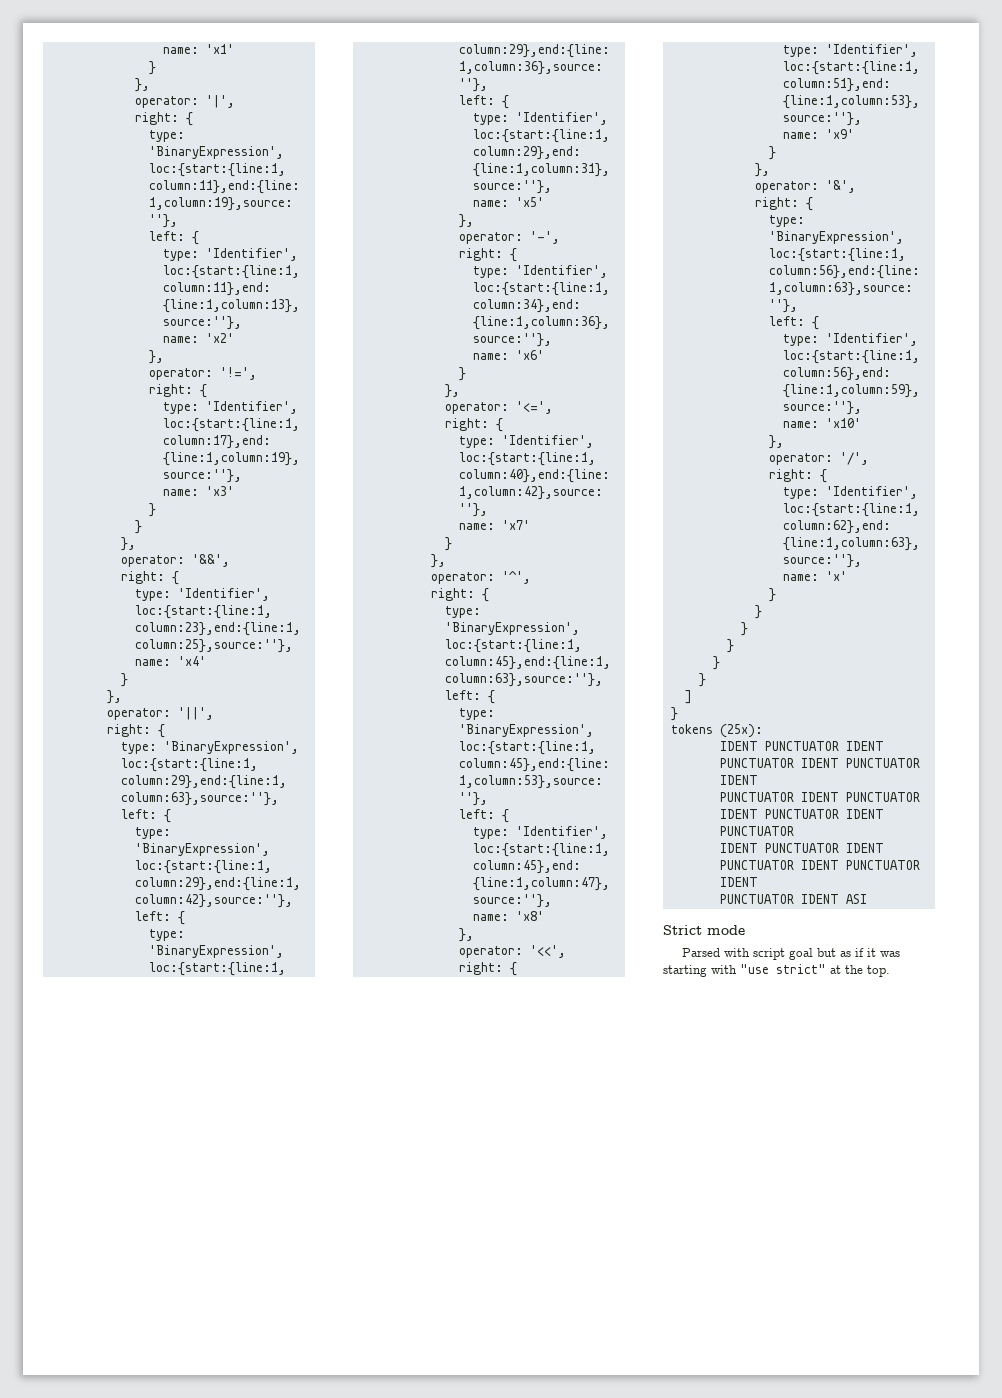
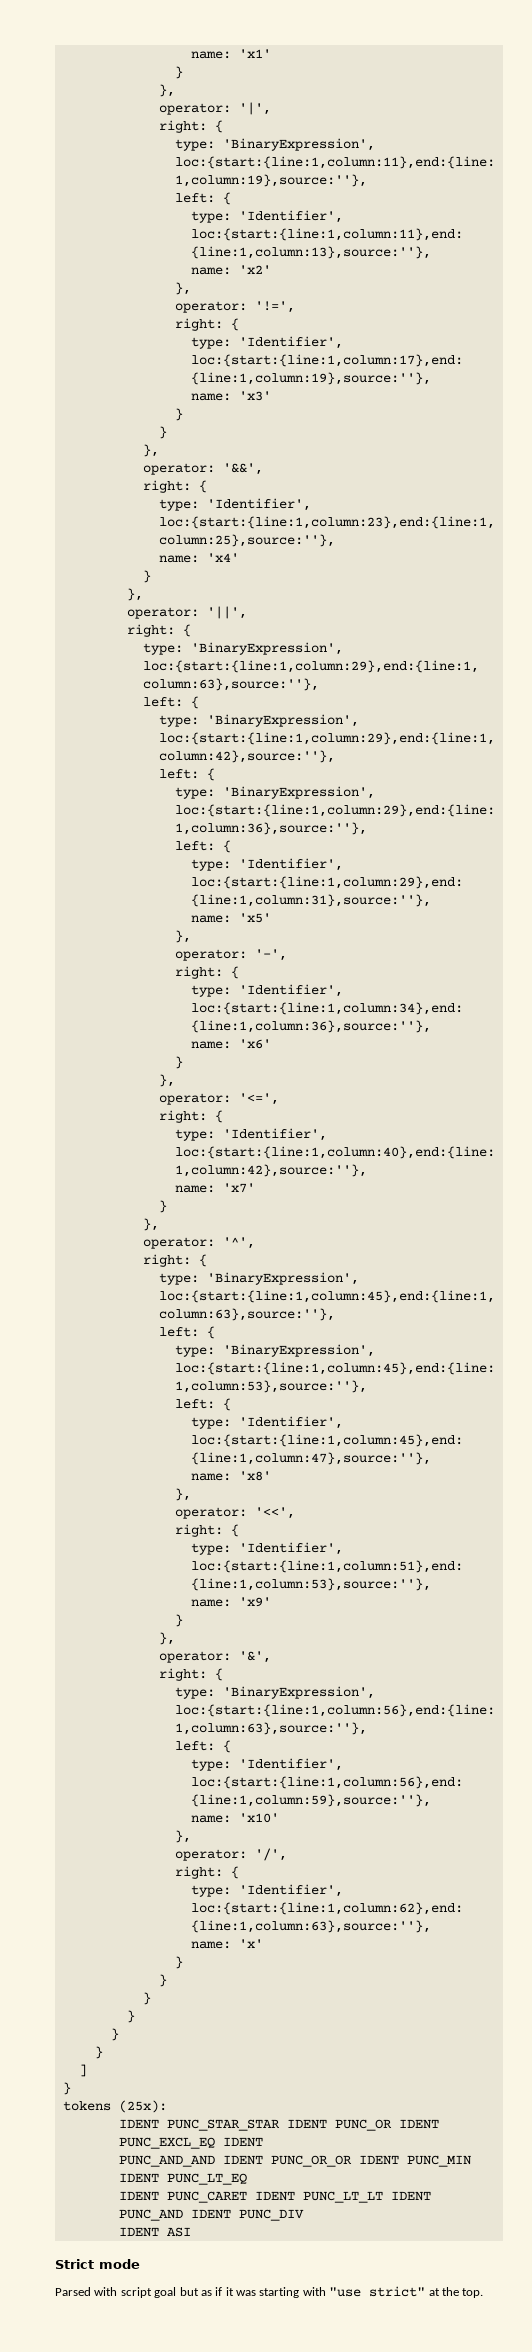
  tokens (25x):
- IDENT PUNCTUATOR IDENT PUNCTUATOR IDENT PUNCTUATOR IDENT
- PUNCTUATOR IDENT PUNCTUATOR IDENT PUNCTUATOR IDENT PUNCTUATOR
- IDENT PUNCTUATOR IDENT PUNCTUATOR IDENT PUNCTUATOR IDENT
- PUNCTUATOR IDENT ASI
+ IDENT PUNC_STAR_STAR IDENT PUNC_OR IDENT PUNC_EXCL_EQ IDENT
+ PUNC_AND_AND IDENT PUNC_OR_OR IDENT PUNC_MIN IDENT PUNC_LT_EQ
+ IDENT PUNC_CARET IDENT PUNC_LT_LT IDENT PUNC_AND IDENT PUNC_DIV
+ IDENT ASI

